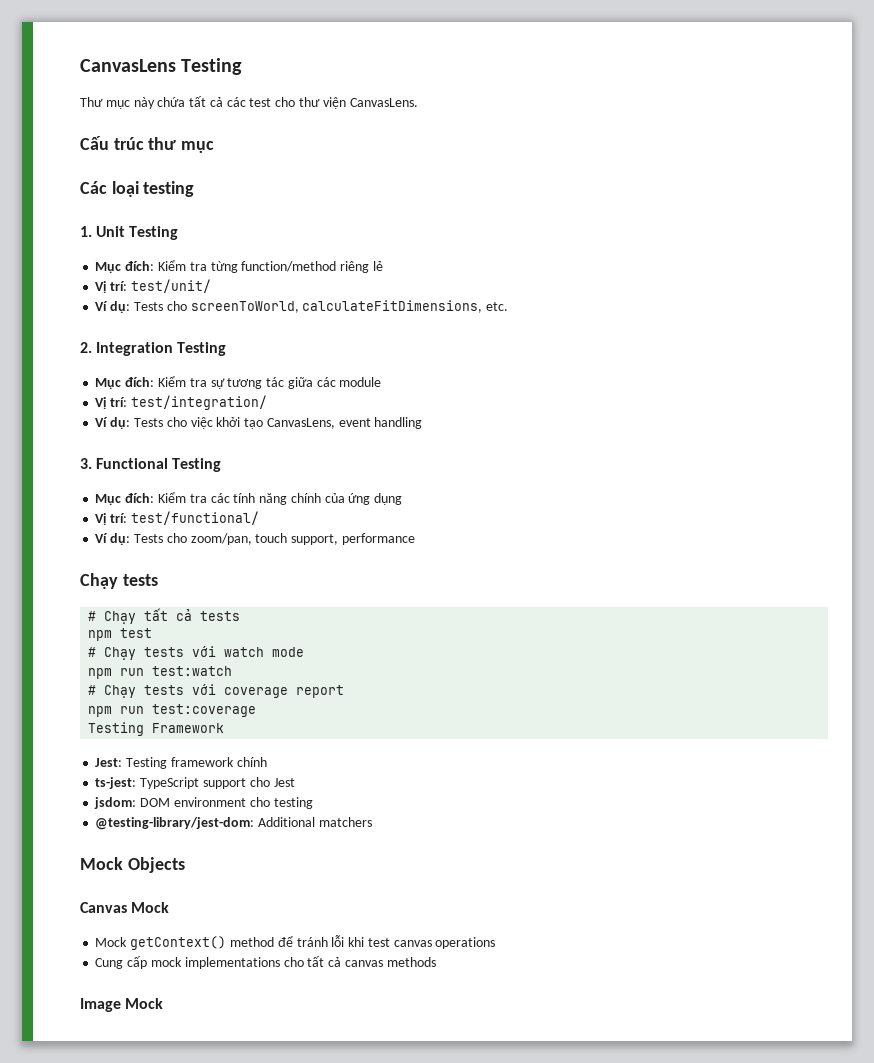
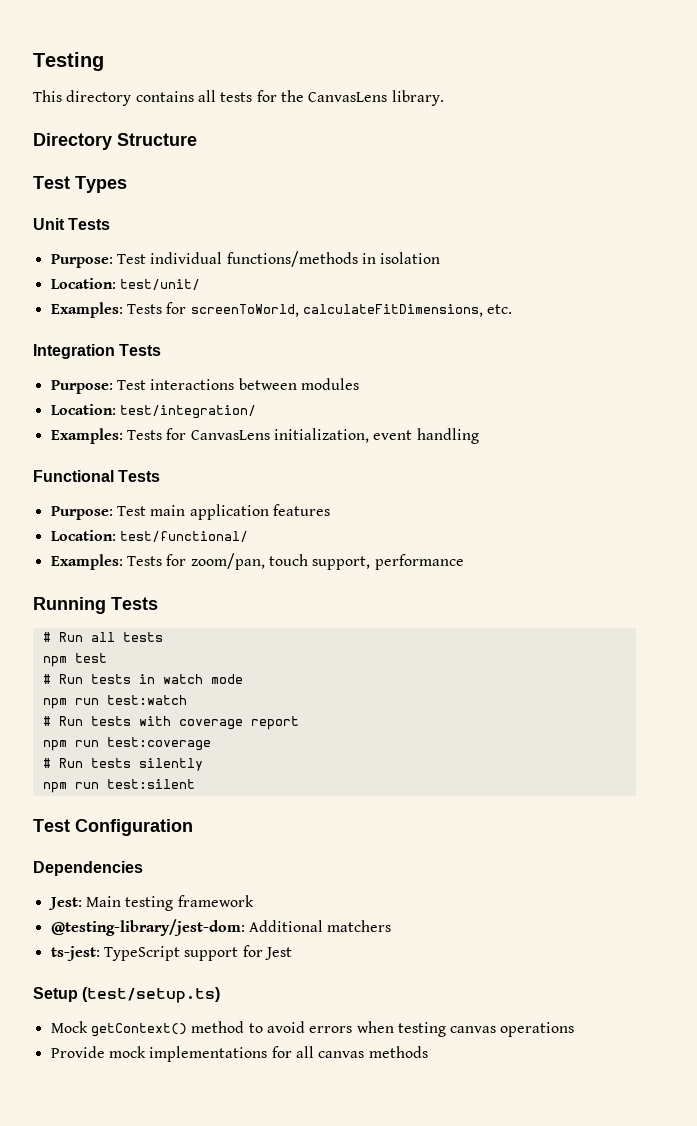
- CanvasLens Testing
- Thư mục này chứa tất cả các test cho thư viện CanvasLens.
- Cấu trúc thư mục
- Các loại testing
- 1. Unit Testing
- Mục đích: Kiểm tra từng function/method riêng lẻ
- Vị trí: test/unit/
- Ví dụ: Tests cho screenToWorld, calculateFitDimensions, etc.
- 2. Integration Testing
- Mục đích: Kiểm tra sự tương tác giữa các module
- Vị trí: test/integration/
- Ví dụ: Tests cho việc khởi tạo CanvasLens, event handling
- 3. Functional Testing
- Mục đích: Kiểm tra các tính năng chính của ứng dụng
- Vị trí: test/functional/
- Ví dụ: Tests cho zoom/pan, touch support, performance
- Chạy tests
- # Chạy tất cả tests
+ Testing
+ This directory contains all tests for the CanvasLens library.
+ Directory Structure
+ Test Types
+ Unit Tests
+ Purpose: Test individual functions/methods in isolation
+ Location: test/unit/
+ Examples: Tests for screenToWorld, calculateFitDimensions, etc.
+ Integration Tests
+ Purpose: Test interactions between modules
+ Location: test/integration/
+ Examples: Tests for CanvasLens initialization, event handling
+ Functional Tests
+ Purpose: Test main application features
+ Location: test/functional/
+ Examples: Tests for zoom/pan, touch support, performance
+ Running Tests
+ # Run all tests
- # Chạy tests với watch mode
+ # Run tests in watch mode
- # Chạy tests với coverage report
+ # Run tests with coverage report
- Testing Framework
+ # Run tests silently
+ npm run test:silent
+ Test Configuration
+ Dependencies
- Jest: Testing framework chính
- ts-jest: TypeScript support cho Jest
- jsdom: DOM environment cho testing
+ Jest: Main testing framework
  @testing-library/jest-dom: Additional matchers
- Mock Objects
- Canvas Mock
- Mock getContext() method để tránh lỗi khi test canvas operations
- Cung cấp mock implementations cho tất cả canvas methods
+ ts-jest: TypeScript support for Jest
+ Setup (test/setup.ts)
+ Mock getContext() method to avoid errors when testing canvas operations
+ Provide mock implementations for all canvas methods
- Image Mock

